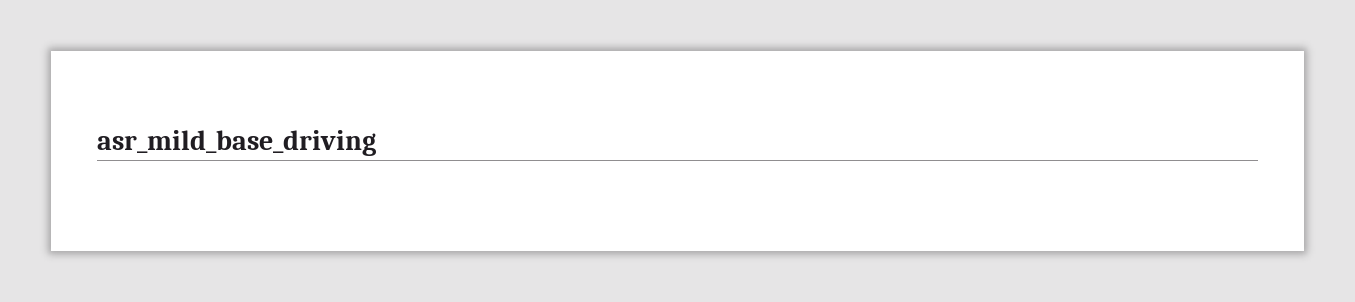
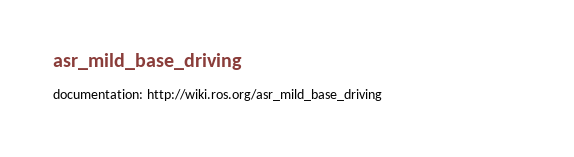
+ documentation: http://wiki.ros.org/asr_mild_base_driving

